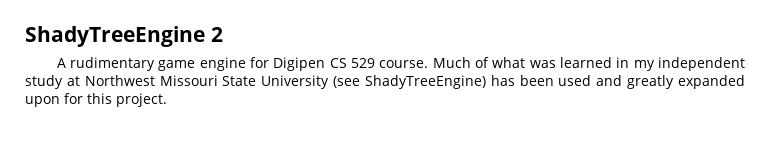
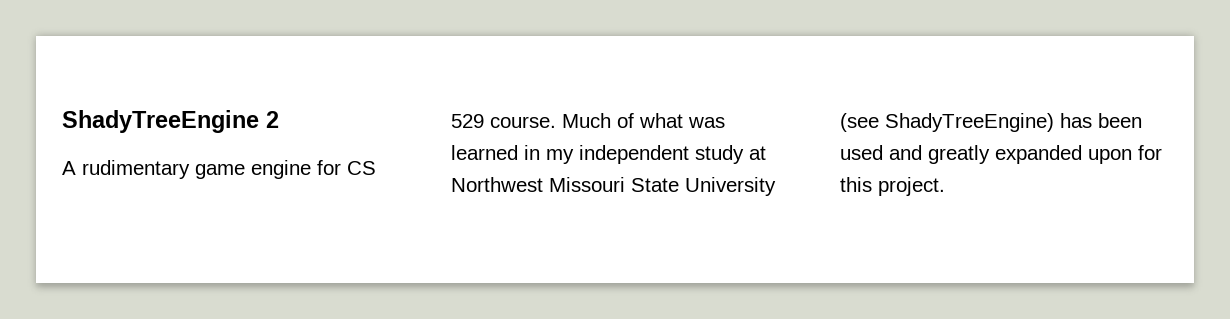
- A rudimentary game engine for Digipen CS 529 course.
+ A rudimentary game engine for CS 529 course.

